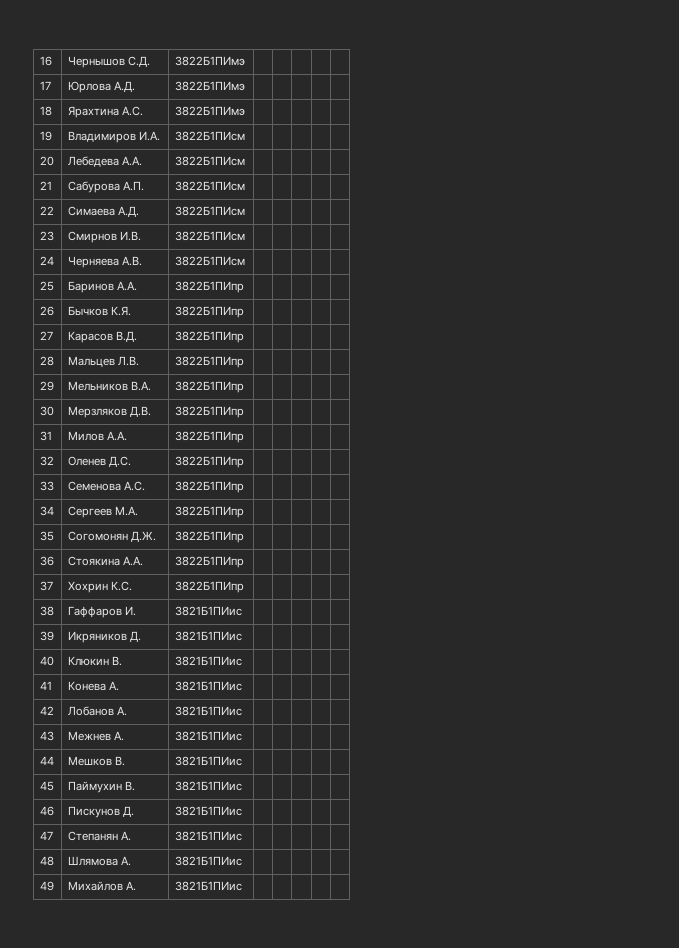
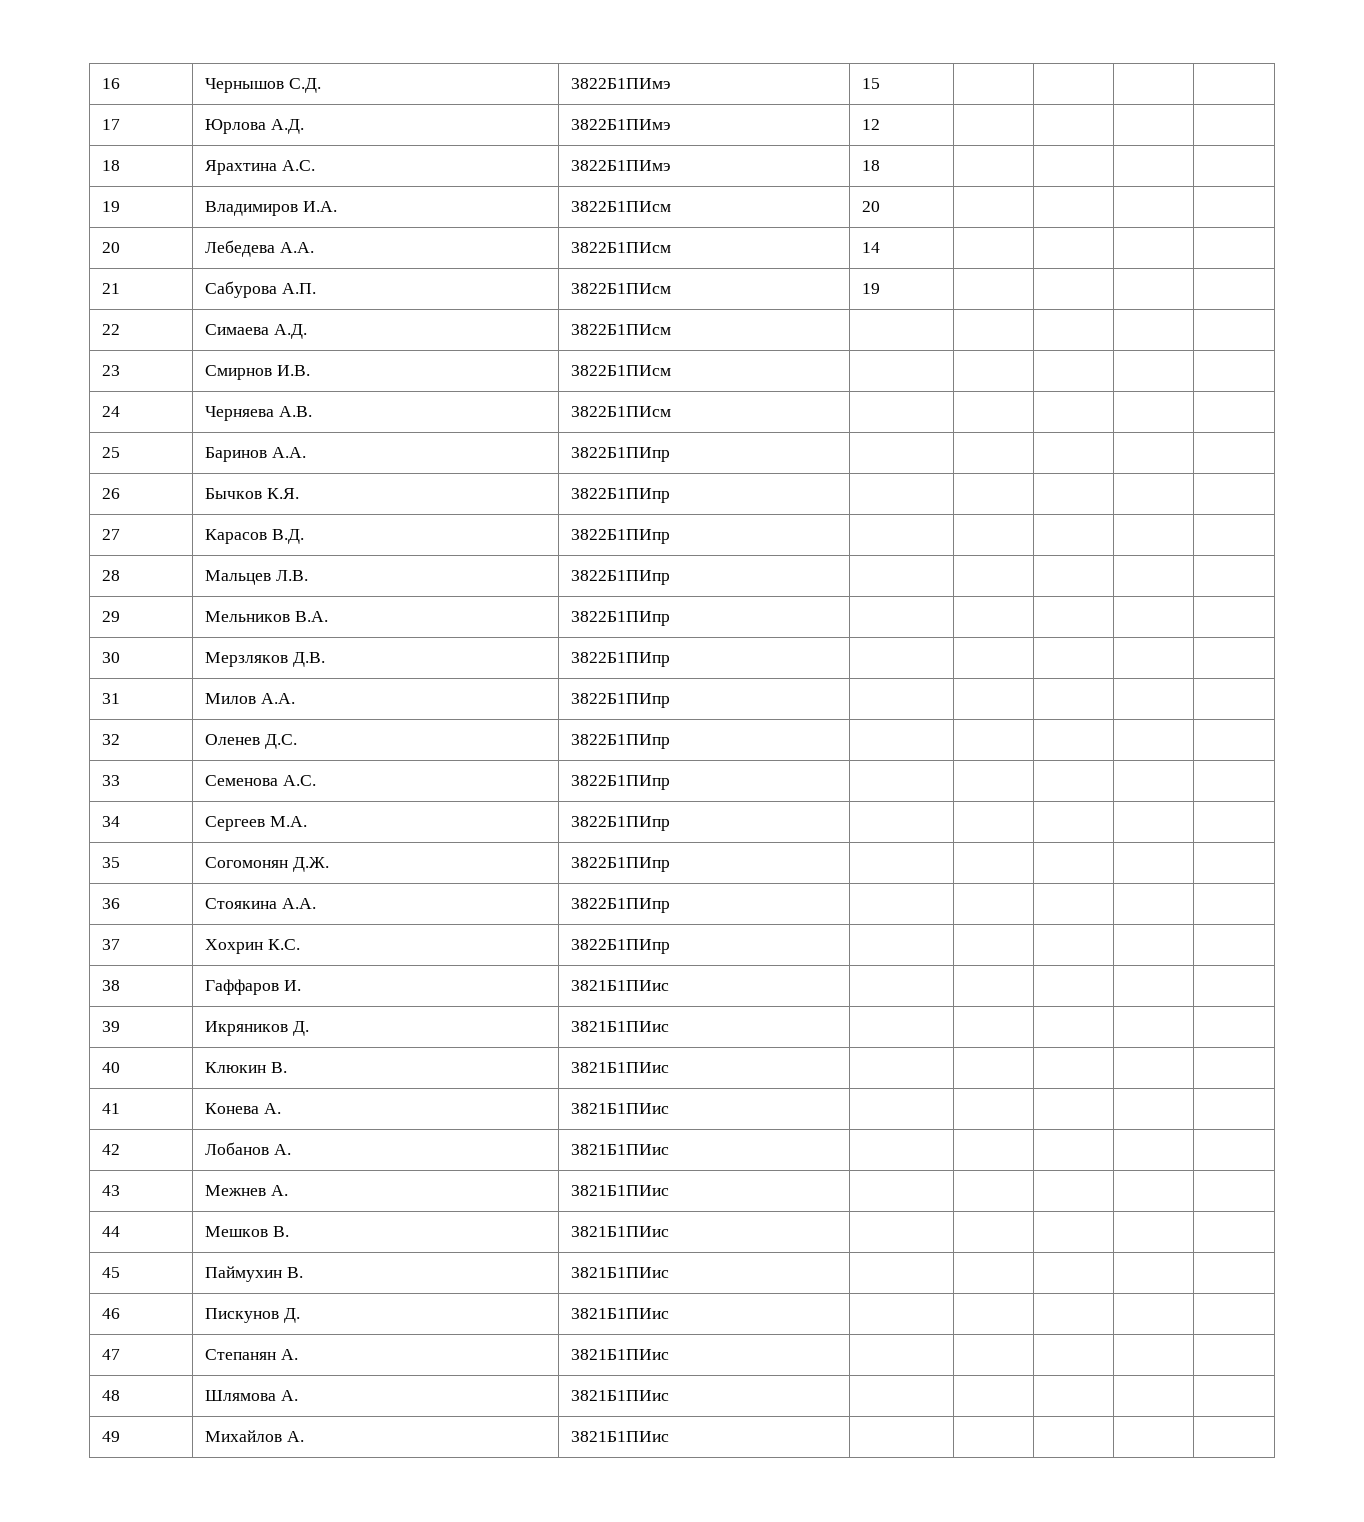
- 16 | Чернышов С.Д. | 3822Б1ПИмэ | | | | |
+ 16 | Чернышов С.Д. | 3822Б1ПИмэ | 15 | | | |
- 17 | Юрлова А.Д. | 3822Б1ПИмэ | | | | |
+ 17 | Юрлова А.Д. | 3822Б1ПИмэ | 12 | | | |
- 18 | Ярахтина А.С. | 3822Б1ПИмэ | | | | |
+ 18 | Ярахтина А.С. | 3822Б1ПИмэ | 18 | | | |
- 19 | Владимиров И.А. | 3822Б1ПИсм | | | | |
+ 19 | Владимиров И.А. | 3822Б1ПИсм | 20 | | | |
- 20 | Лебедева А.А. | 3822Б1ПИсм | | | | |
+ 20 | Лебедева А.А. | 3822Б1ПИсм | 14 | | | |
- 21 | Сабурова А.П. | 3822Б1ПИсм | | | | |
+ 21 | Сабурова А.П. | 3822Б1ПИсм | 19 | | | |

